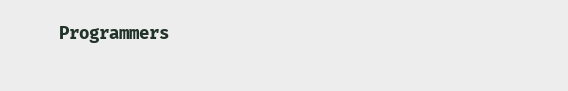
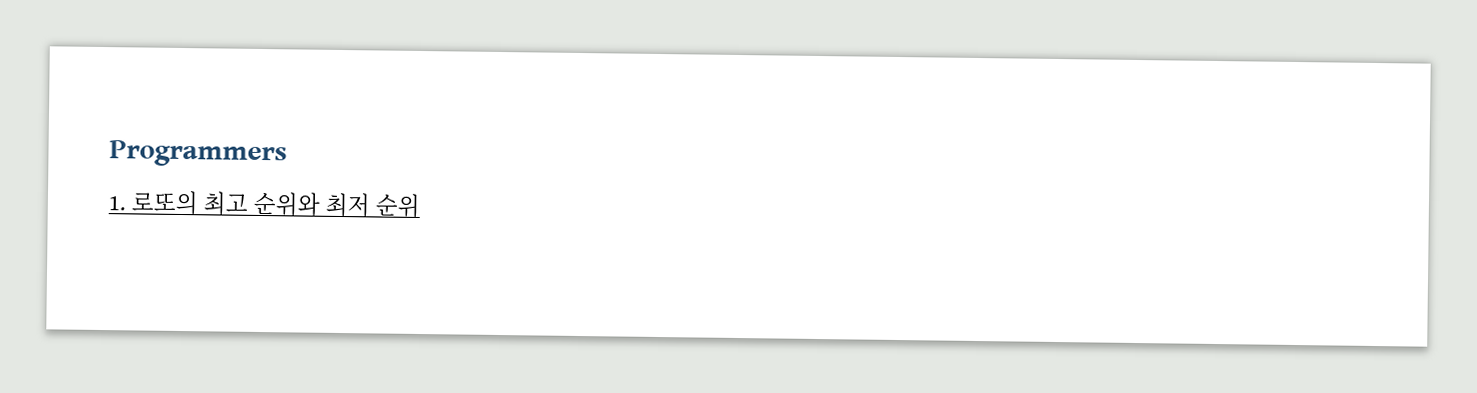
+ 1. 로또의 최고 순위와 최저 순위

